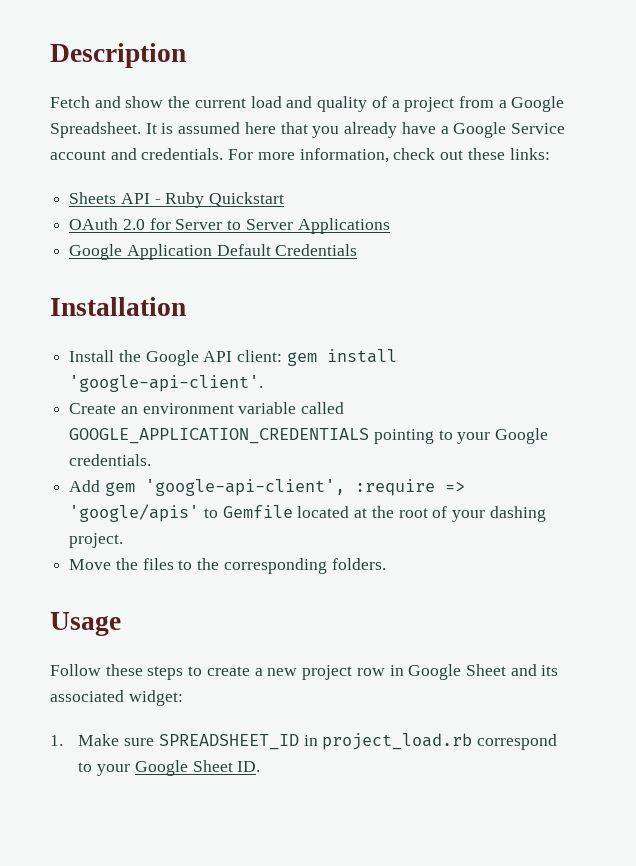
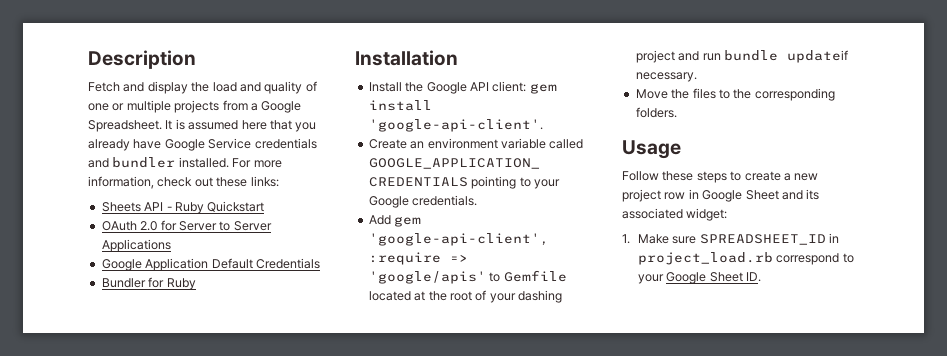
- Fetch and show the current load and quality of a project from a Google Spreadsheet.
+ Fetch and display the load and quality of one or multiple projects from a Google Spreadsheet.
- It is assumed here that you already have a Google Service account and credentials.
+ It is assumed here that you already have Google Service credentials and bundler installed.
+ Bundler for Ruby
- Add gem 'google-api-client', :require => 'google/apis' to Gemfile located at the root of your dashing project.
+ Add gem 'google-api-client', :require => 'google/apis' to Gemfile located at the root of your dashing project and run bundle updateif necessary.

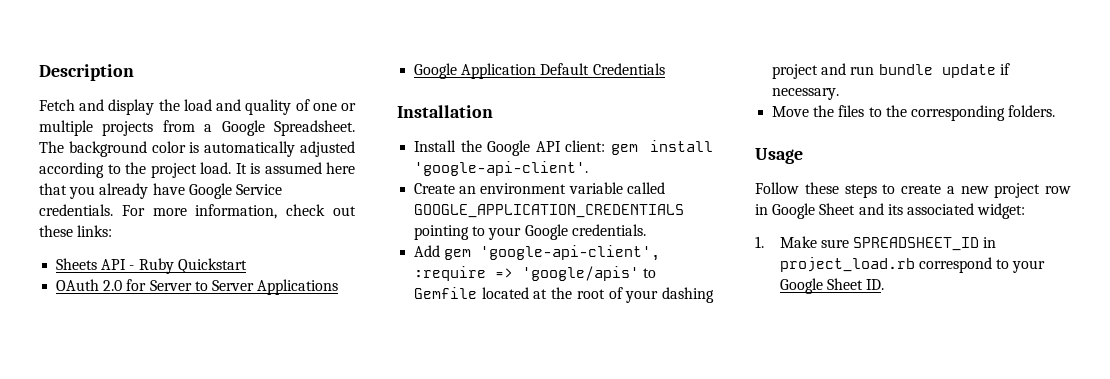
+ The background color is automatically adjusted according to the project load.
- It is assumed here that you already have Google Service credentials and bundler installed.
+ It is assumed here that you already have Google Service credentials.
- Bundler for Ruby
- Add gem 'google-api-client', :require => 'google/apis' to Gemfile located at the root of your dashing project and run bundle updateif necessary.
+ Add gem 'google-api-client', :require => 'google/apis' to Gemfile located at the root of your dashing project and run bundle update if necessary.

